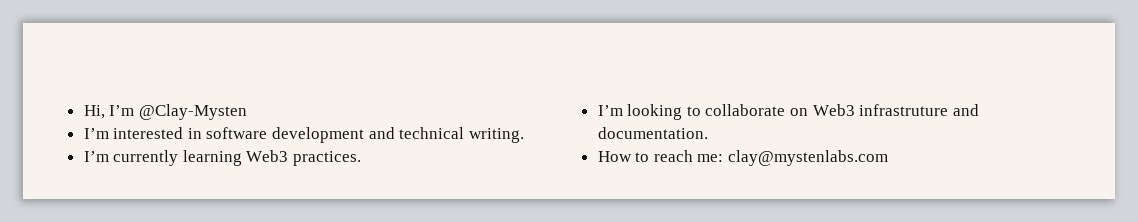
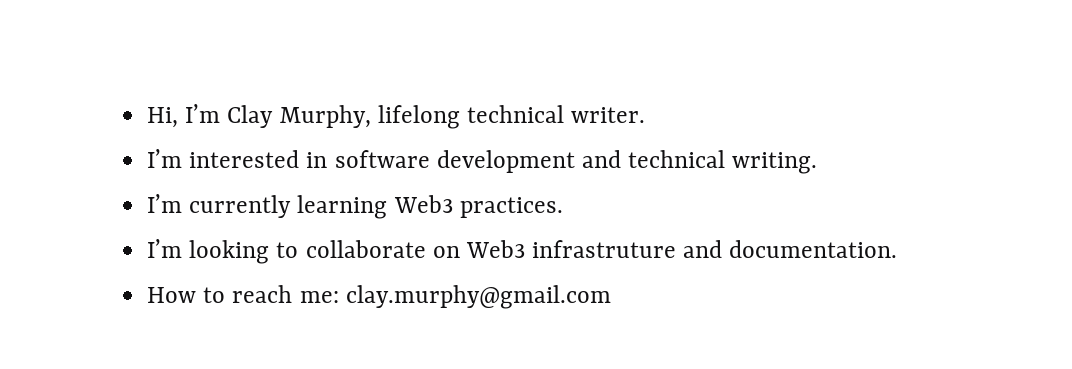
- Hi, I’m @Clay-Mysten
+ Hi, I’m Clay Murphy, lifelong technical writer.
- How to reach me: clay@mystenlabs.com
+ How to reach me: clay.murphy@gmail.com

